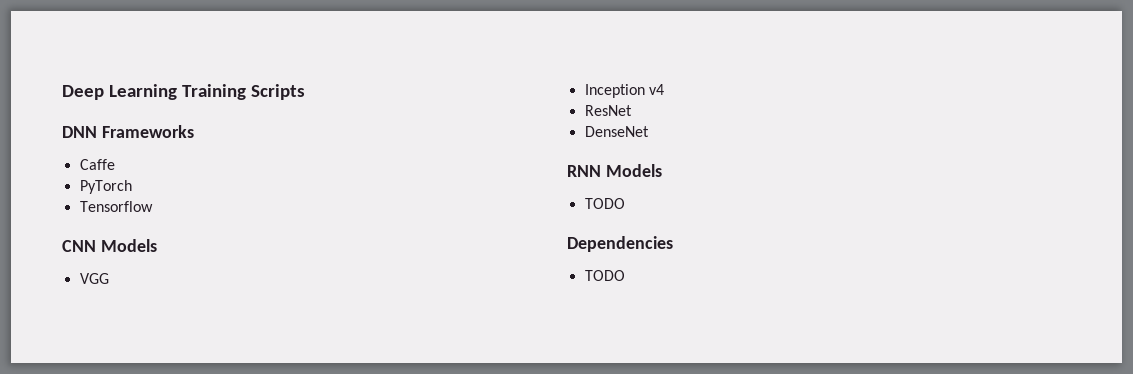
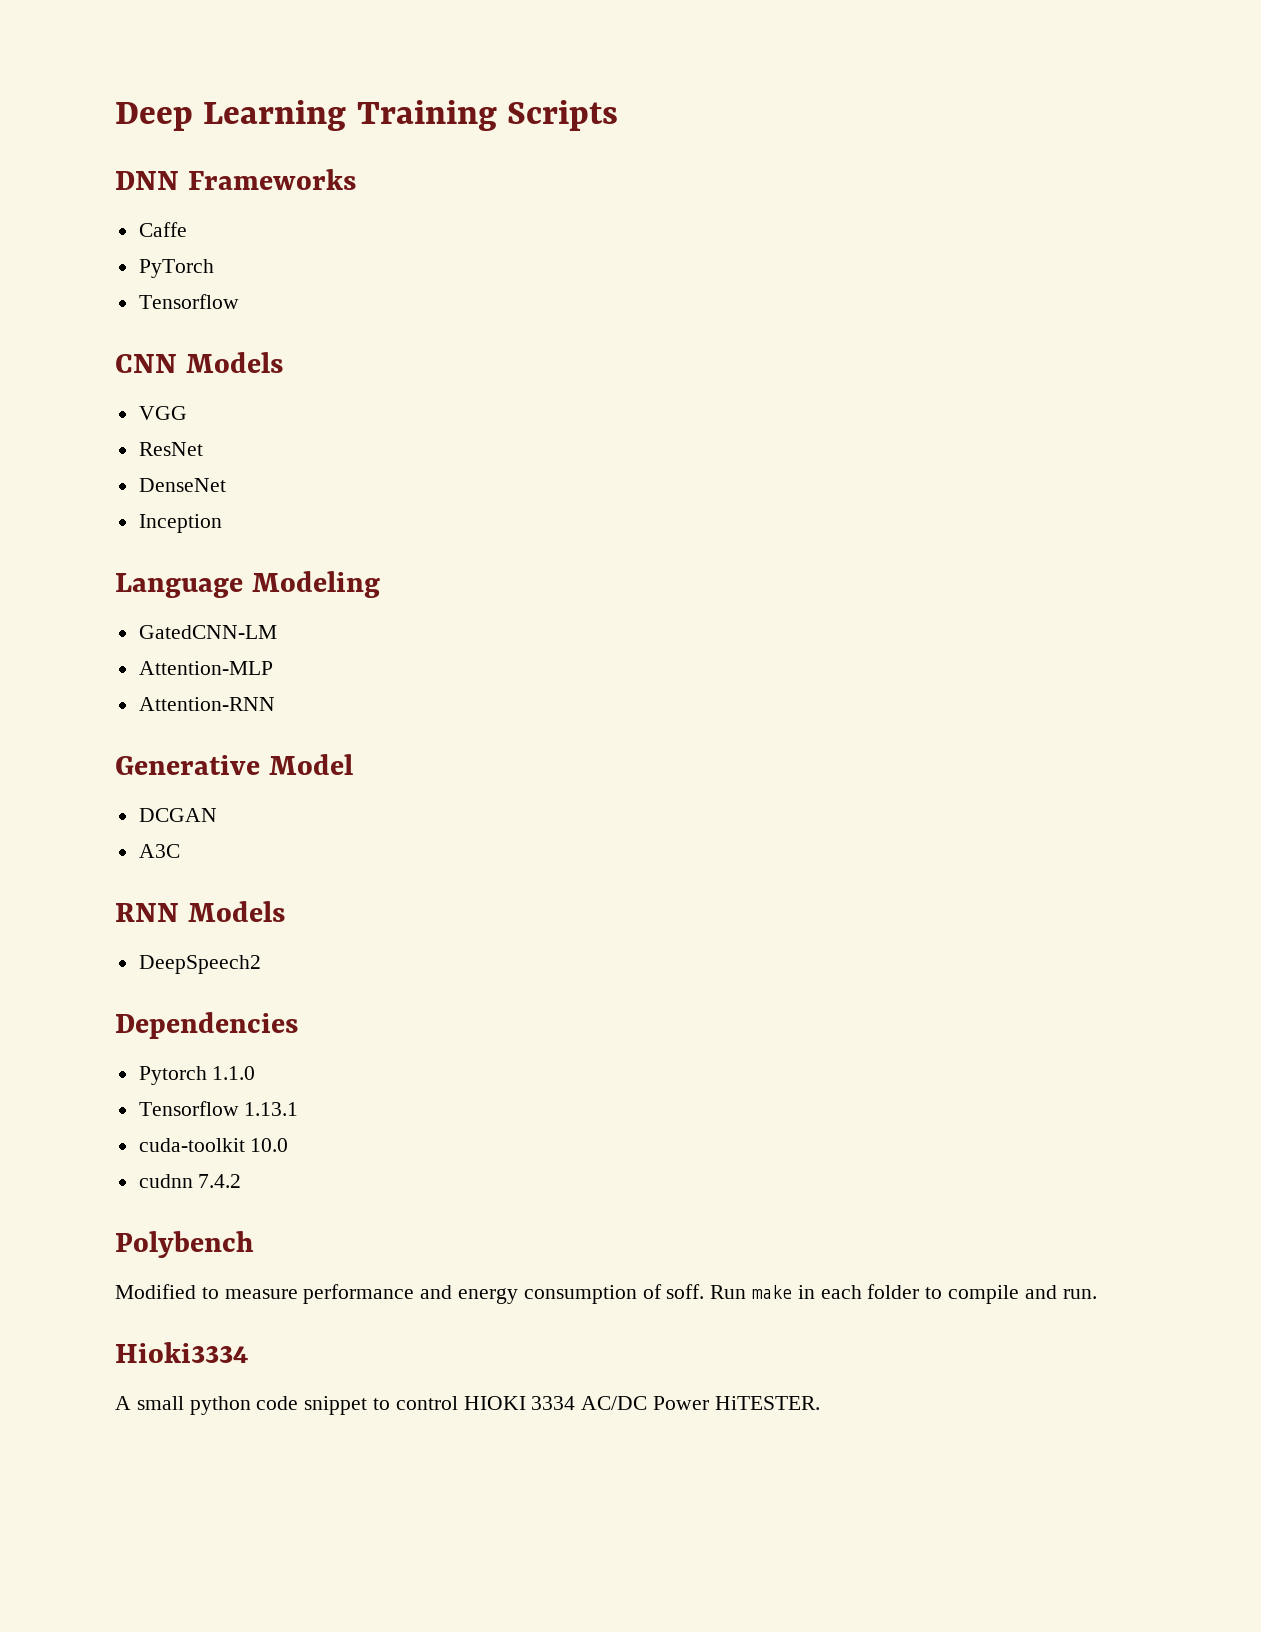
- Inception v4
+ Inception
+ Language Modeling
+ GatedCNN-LM
+ Attention-MLP
+ Attention-RNN
+ Generative Model
+ DCGAN
+ A3C
  RNN Models
- TODO
+ DeepSpeech2
  Dependencies
- TODO
+ Pytorch 1.1.0
+ Tensorflow 1.13.1
+ cuda-toolkit 10.0
+ cudnn 7.4.2
+ Polybench
+ Modified to measure performance and energy consumption of soff. Run make in each folder to compile and run.
+ Hioki3334
+ A small python code snippet to control HIOKI 3334 AC/DC Power HiTESTER.

